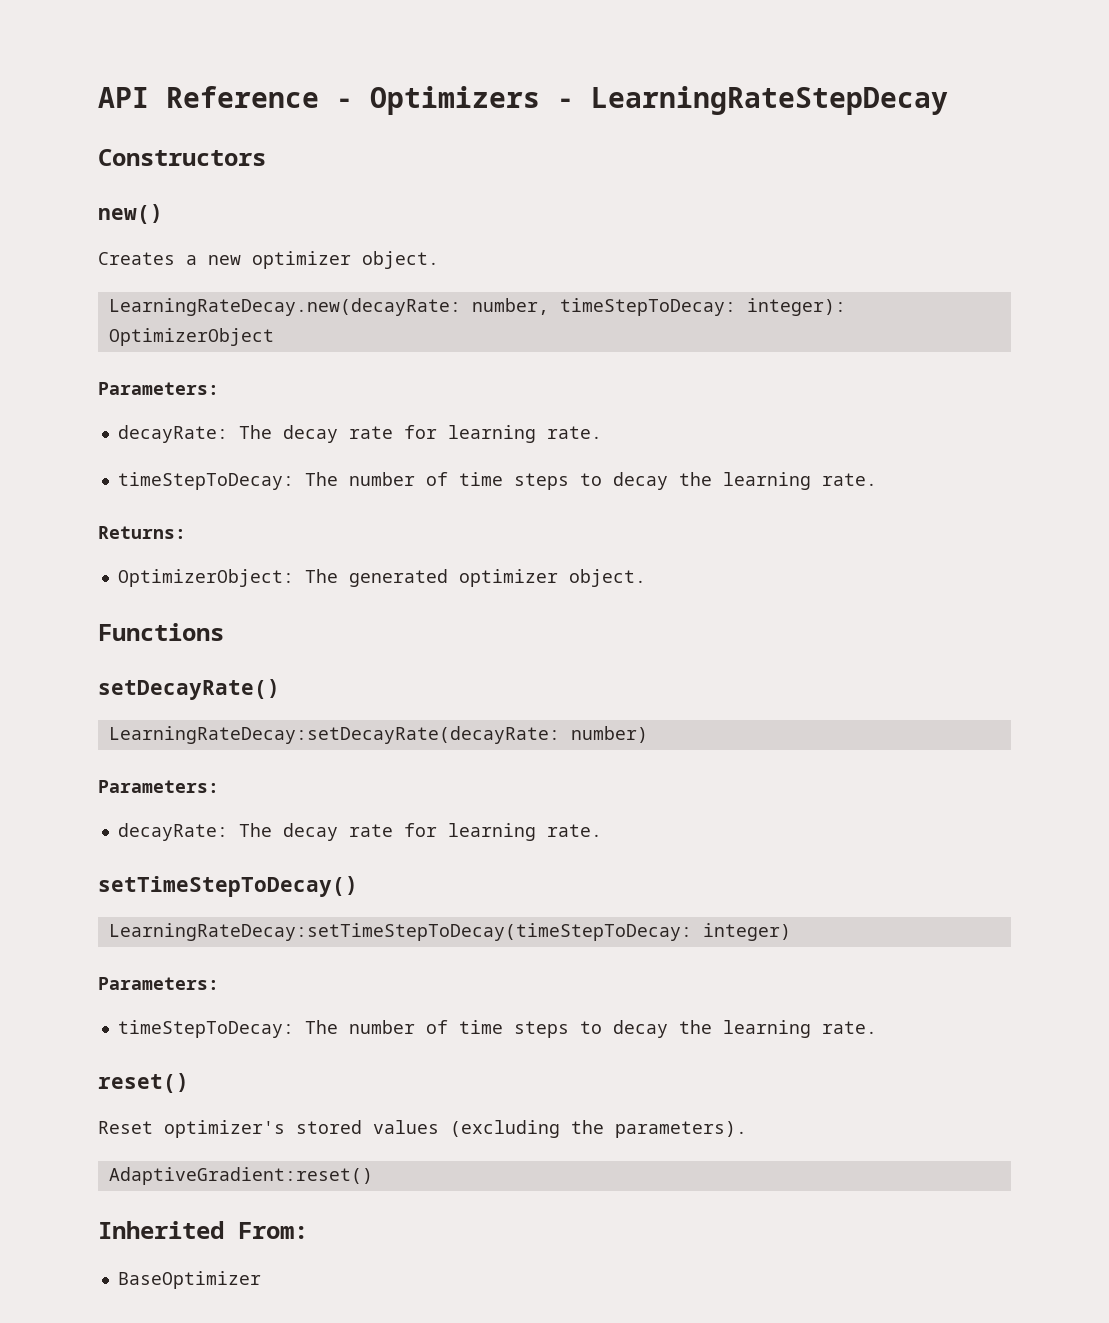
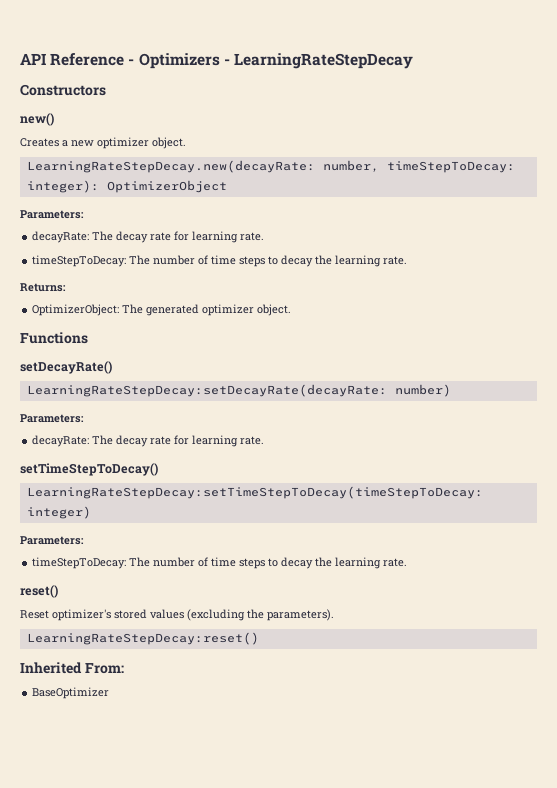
- LearningRateDecay.new(decayRate: number, timeStepToDecay: integer): OptimizerObject
+ LearningRateStepDecay.new(decayRate: number, timeStepToDecay: integer): OptimizerObject
- LearningRateDecay:setDecayRate(decayRate: number)
+ LearningRateStepDecay:setDecayRate(decayRate: number)
- LearningRateDecay:setTimeStepToDecay(timeStepToDecay: integer)
+ LearningRateStepDecay:setTimeStepToDecay(timeStepToDecay: integer)
- AdaptiveGradient:reset()
+ LearningRateStepDecay:reset()

